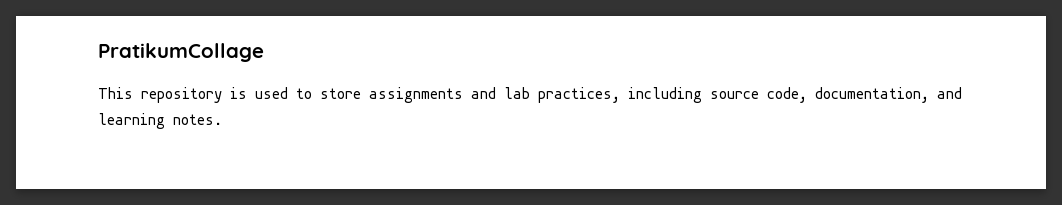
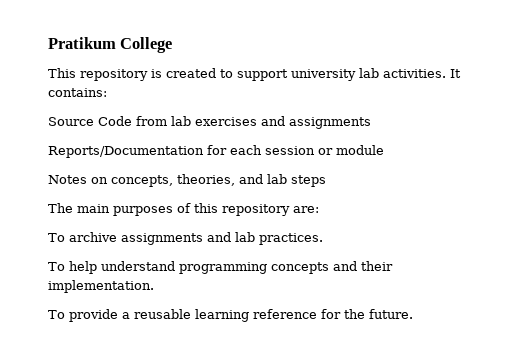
- PratikumCollage
+ Pratikum College
- This repository is used to store assignments and lab practices, including source code, documentation, and learning notes.
+ This repository is created to support university lab activities. It contains:
+ Source Code from lab exercises and assignments
+ Reports/Documentation for each session or module
+ Notes on concepts, theories, and lab steps
+ The main purposes of this repository are:
+ To archive assignments and lab practices.
+ To help understand programming concepts and their implementation.
+ To provide a reusable learning reference for the future.

